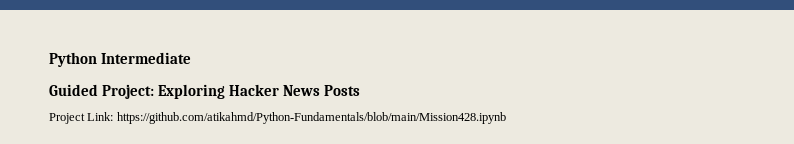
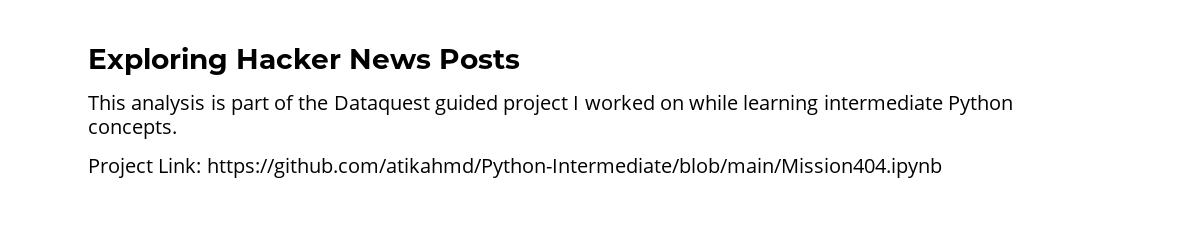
- Python Intermediate
- Guided Project: Exploring Hacker News Posts
+ Exploring Hacker News Posts
+ This analysis is part of the Dataquest guided project I worked on while learning intermediate Python concepts.
- Project Link: https://github.com/atikahmd/Python-Fundamentals/blob/main/Mission428.ipynb
+ Project Link: https://github.com/atikahmd/Python-Intermediate/blob/main/Mission404.ipynb

